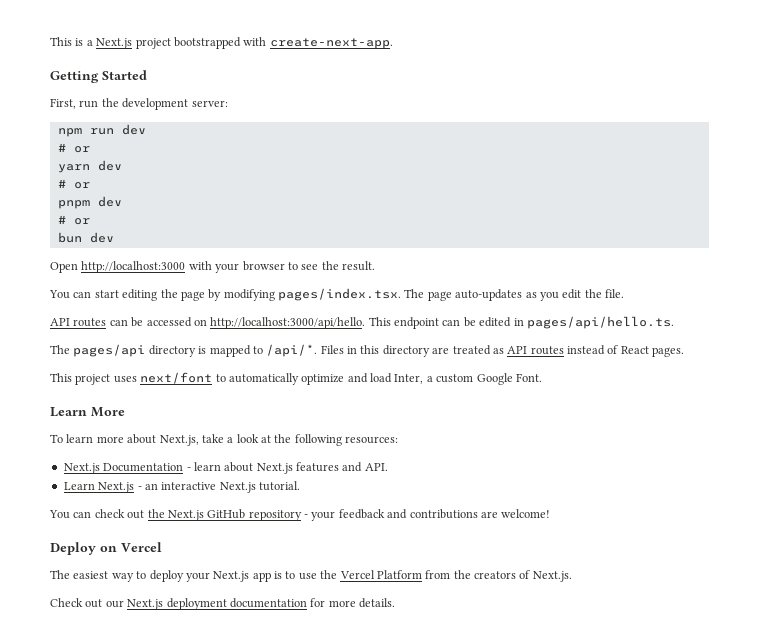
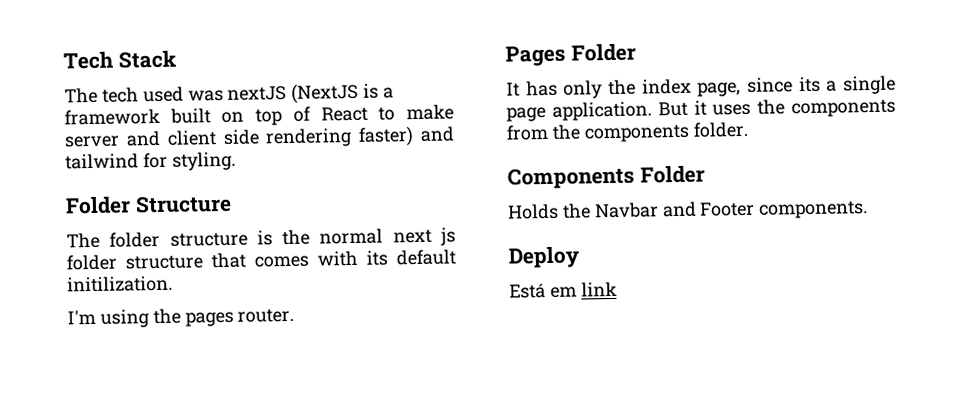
- This is a Next.js project bootstrapped with create-next-app.
- Getting Started
- First, run the development server:
- npm run dev
- # or
- yarn dev
- # or
- pnpm dev
- # or
- bun dev
- Open http://localhost:3000 with your browser to see the result.
- You can start editing the page by modifying pages/index.tsx. The page auto-updates as you edit the file.
- API routes can be accessed on http://localhost:3000/api/hello. This endpoint can be edited in pages/api/hello.ts.
- The pages/api directory is mapped to /api/*. Files in this directory are treated as API routes instead of React pages.
- This project uses next/font to automatically optimize and load Inter, a custom Google Font.
- Learn More
- To learn more about Next.js, take a look at the following resources:
- Next.js Documentation - learn about Next.js features and API.
- Learn Next.js - an interactive Next.js tutorial.
- You can check out the Next.js GitHub repository - your feedback and contributions are welcome!
- Deploy on Vercel
- The easiest way to deploy your Next.js app is to use the Vercel Platform from the creators of Next.js.
- Check out our Next.js deployment documentation for more details.
+ Tech Stack
+ The tech used was nextJS (NextJS is a framework built on top of React to make server and client side rendering faster) and tailwind for styling.
+ Folder Structure
+ The folder structure is the normal next js folder structure that comes with its default initilization.
+ I'm using the pages router.
+ Pages Folder
+ It has only the index page, since its a single page application. But it uses the components from the components folder.
+ Components Folder
+ Holds the Navbar and Footer components.
+ Deploy
+ Está em link

